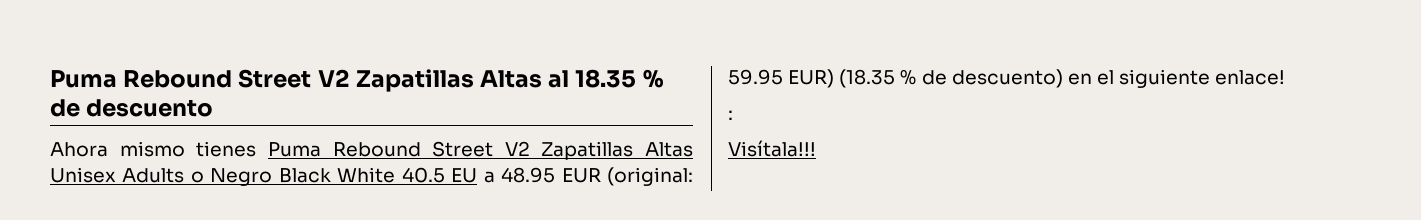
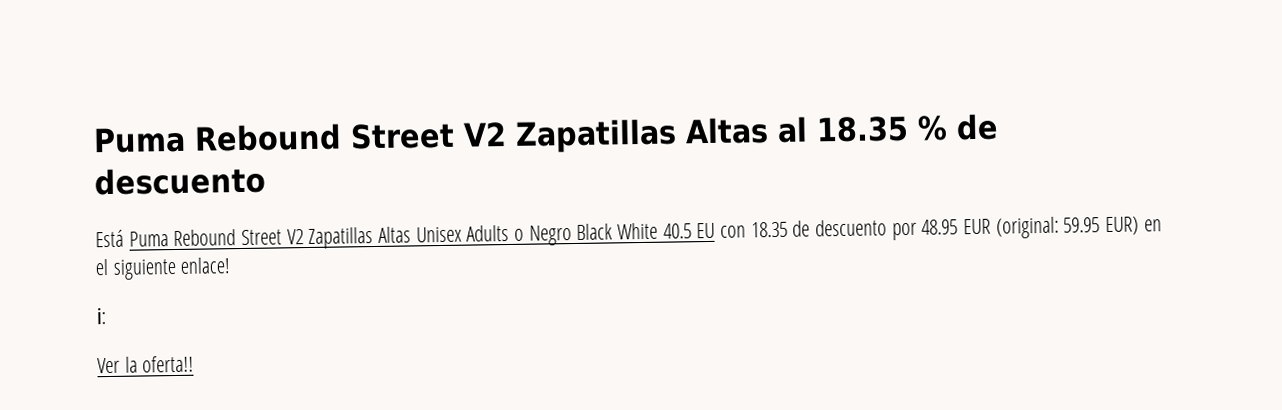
- Ahora mismo tienes Puma Rebound Street V2 Zapatillas Altas Unisex Adults o Negro Black White 40.5 EU a 48.95 EUR (original: 59.95 EUR) (18.35 % de descuento) en el siguiente enlace!
+ Está Puma Rebound Street V2 Zapatillas Altas Unisex Adults o Negro Black White 40.5 EU con 18.35 de descuento por 48.95 EUR (original: 59.95 EUR) en el siguiente enlace!
- :
- Visítala!!!
+ ℹ:
+ Ver la oferta!!

